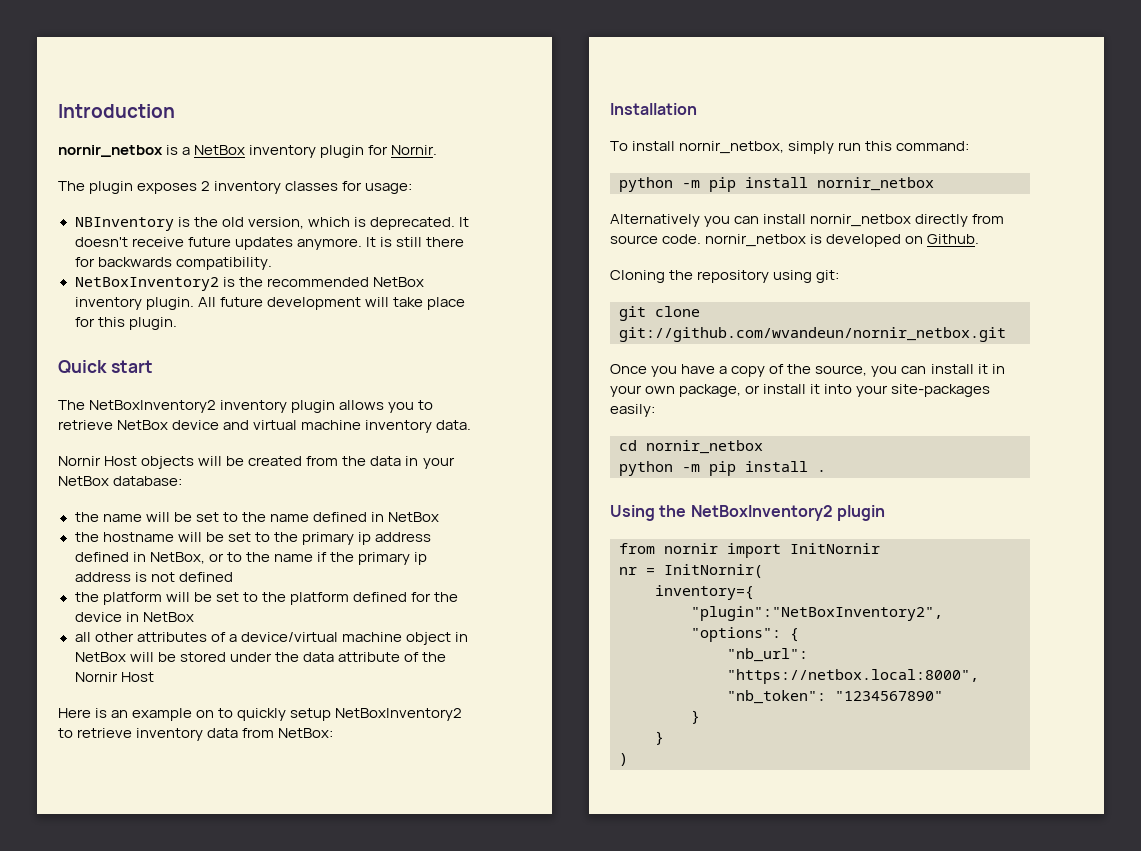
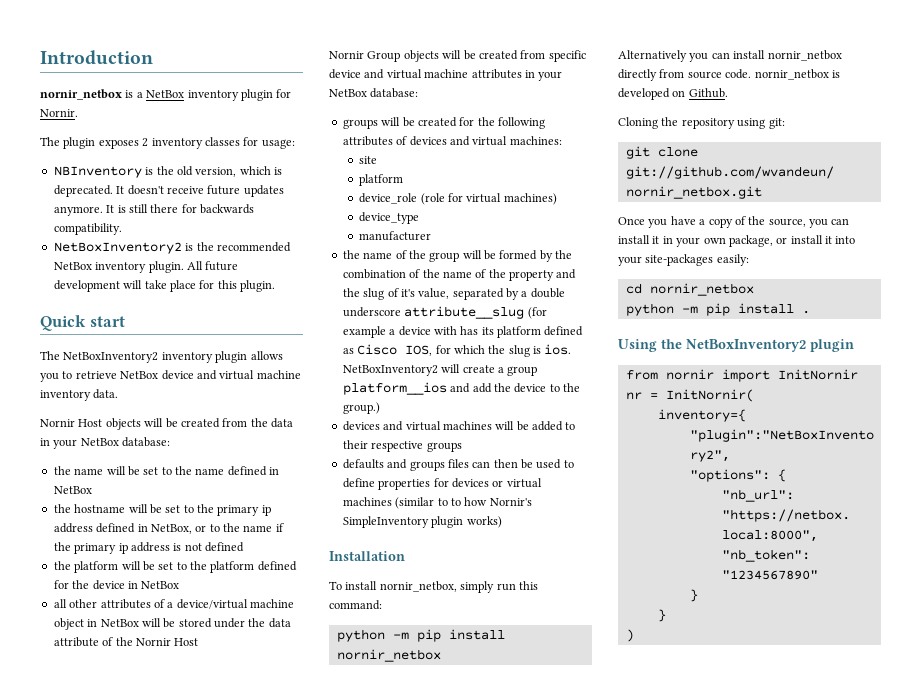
- Here is an example on to quickly setup NetBoxInventory2 to retrieve inventory data from NetBox:
+ Nornir Group objects will be created from specific device and virtual machine attributes in your NetBox database:
+ groups will be created for the following attributes of devices and virtual machines:
+ site
+ platform
+ device_role (role for virtual machines)
+ device_type
+ manufacturer
+ the name of the group will be formed by the combination of the name of the property and the slug of it's value, separated by a double underscore attribute__slug (for example a device with has its platform defined as Cisco IOS, for which the slug is ios. NetBoxInventory2 will create a group platform__ios and add the device to the group.)
+ devices and virtual machines will be added to their respective groups
+ defaults and groups files can then be used to define properties for devices or virtual machines (similar to to how Nornir's SimpleInventory plugin works)

